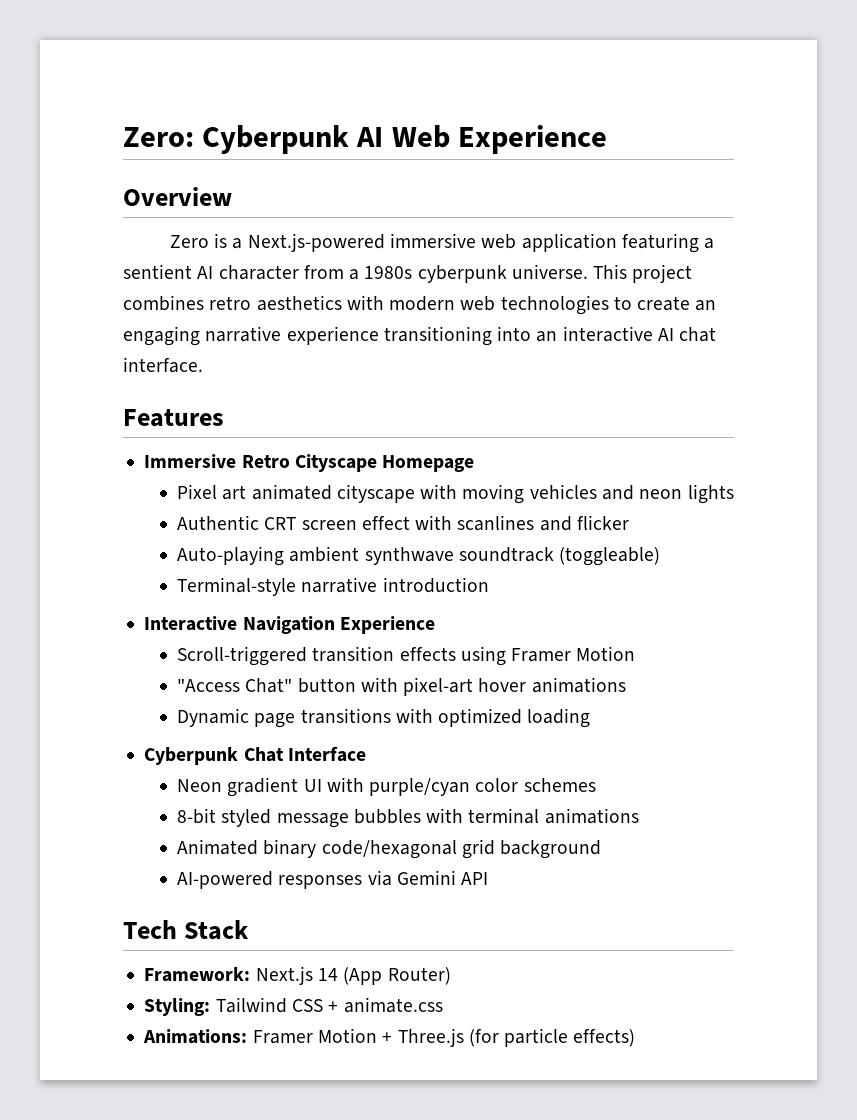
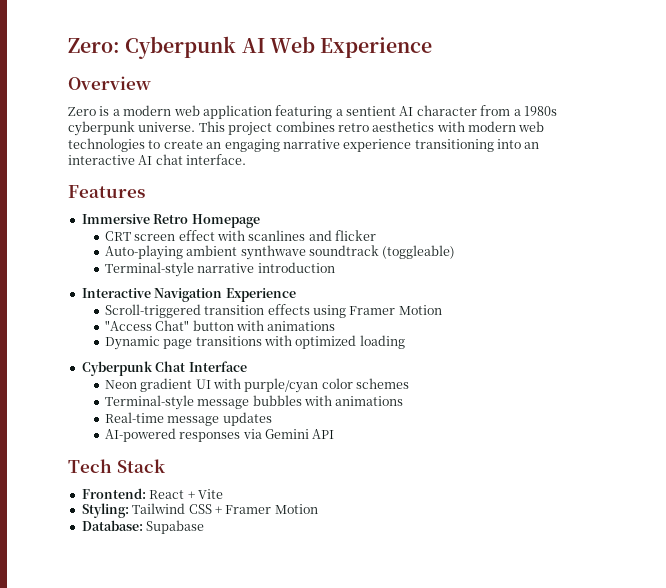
- Zero is a Next.js-powered immersive web application featuring a sentient AI character from a 1980s cyberpunk universe.
+ Zero is a modern web application featuring a sentient AI character from a 1980s cyberpunk universe.
- Immersive Retro Cityscape Homepage
+ Immersive Retro Homepage
- Pixel art animated cityscape with moving vehicles and neon lights
- Authentic CRT screen effect with scanlines and flicker
+ CRT screen effect with scanlines and flicker
- "Access Chat" button with pixel-art hover animations
+ "Access Chat" button with animations
- 8-bit styled message bubbles with terminal animations
- Animated binary code/hexagonal grid background
+ Terminal-style message bubbles with animations
+ Real-time message updates
- Framework: Next.js 14 (App Router)
+ Frontend: React + Vite
- Styling: Tailwind CSS + animate.css
- Animations: Framer Motion + Three.js (for particle effects)
+ Styling: Tailwind CSS + Framer Motion
+ Database: Supabase

